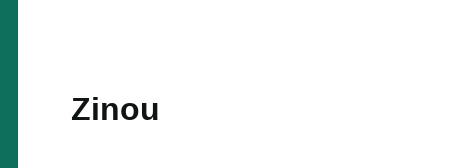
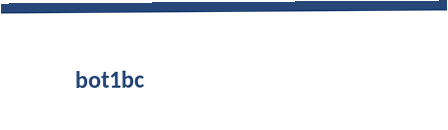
- Zinou
+ bot1bc

